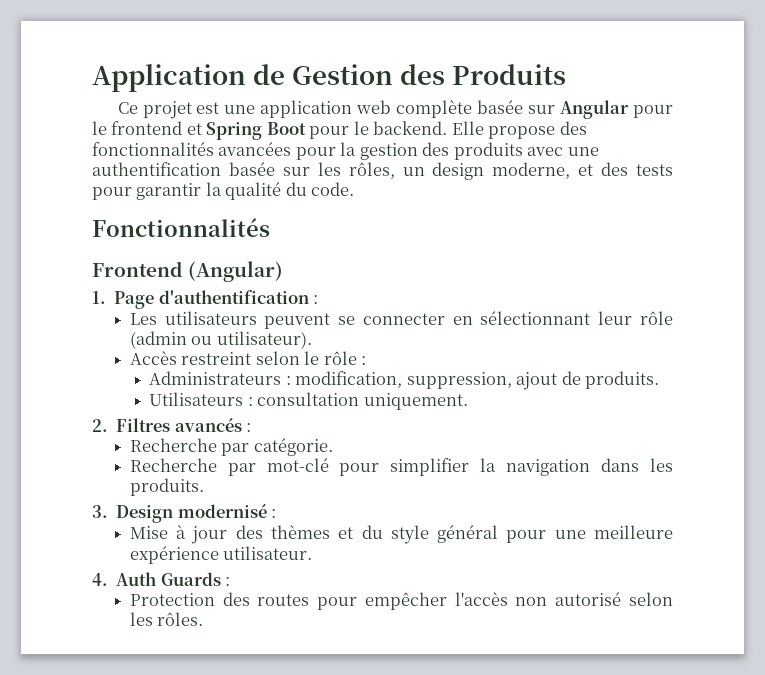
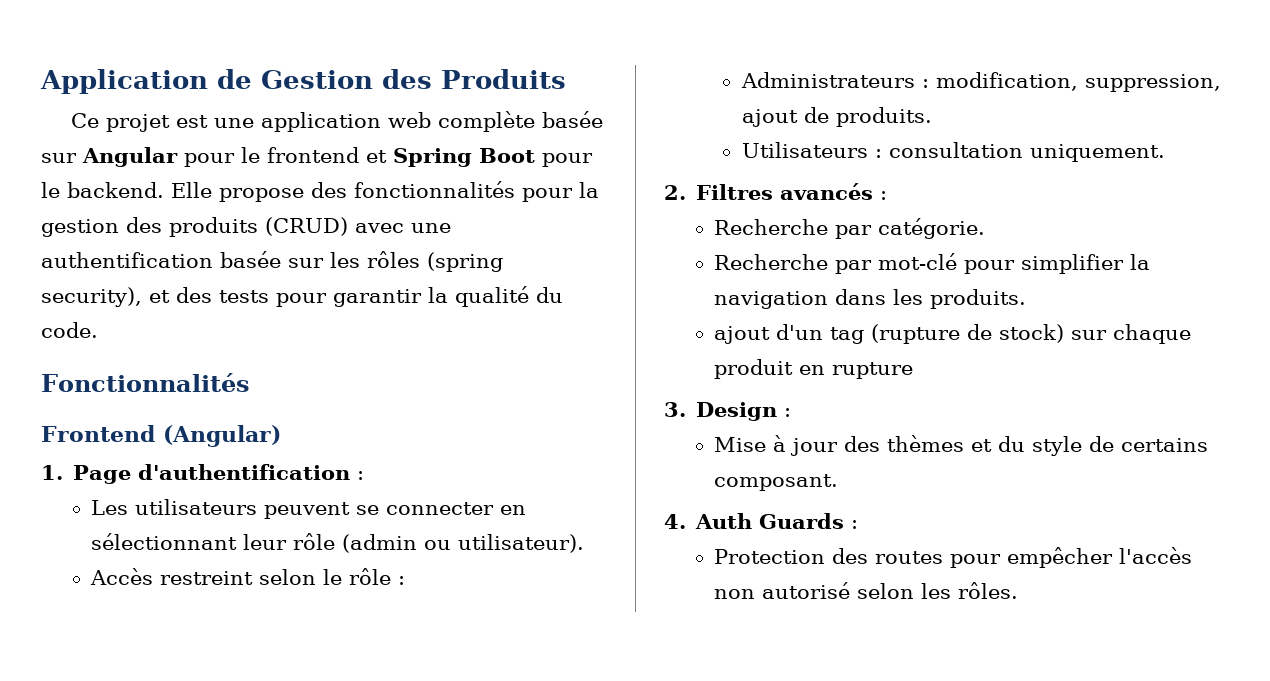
- Elle propose des fonctionnalités avancées pour la gestion des produits avec une authentification basée sur les rôles, un design moderne, et des tests pour garantir la qualité du code.
+ Elle propose des fonctionnalités pour la gestion des produits (CRUD) avec une authentification basée sur les rôles (spring security), et des tests pour garantir la qualité du code.
+ ajout d'un tag (rupture de stock) sur chaque produit en rupture
- 3. Design modernisé :
+ 3. Design :
- Mise à jour des thèmes et du style général pour une meilleure expérience utilisateur.
+ Mise à jour des thèmes et du style de certains composant.

